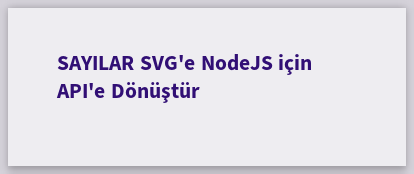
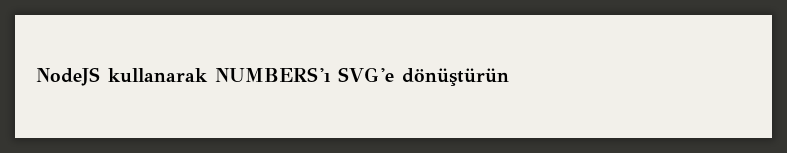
- SAYILAR SVG'e NodeJS için API'e Dönüştür
+ NodeJS kullanarak NUMBERS'ı SVG'e dönüştürün

